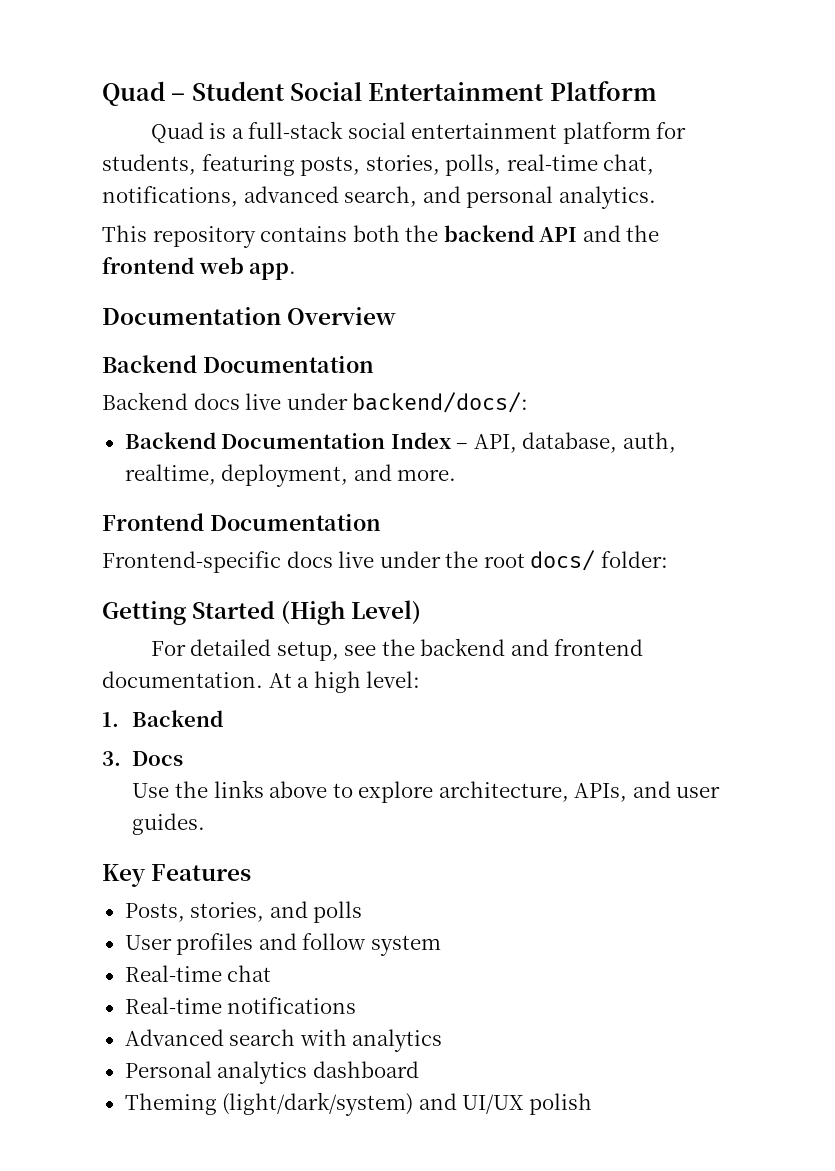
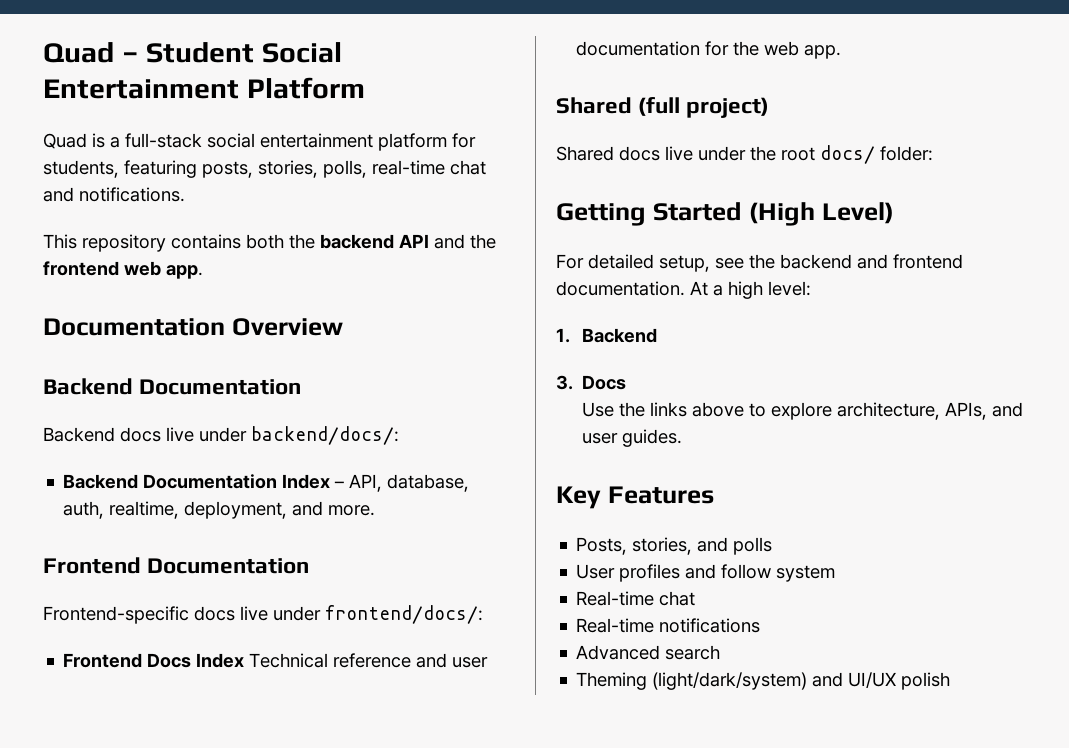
- Quad is a full-stack social entertainment platform for students, featuring posts, stories, polls, real-time chat, notifications, advanced search, and personal analytics.
+ Quad is a full-stack social entertainment platform for students, featuring posts, stories, polls, real-time chat and notifications.
- Frontend-specific docs live under the root docs/ folder:
+ Frontend-specific docs live under frontend/docs/:
+ Frontend Docs Index Technical reference and user documentation for the web app.
+ Shared (full project)
+ Shared docs live under the root docs/ folder:
- Advanced search with analytics
- Personal analytics dashboard
+ Advanced search

